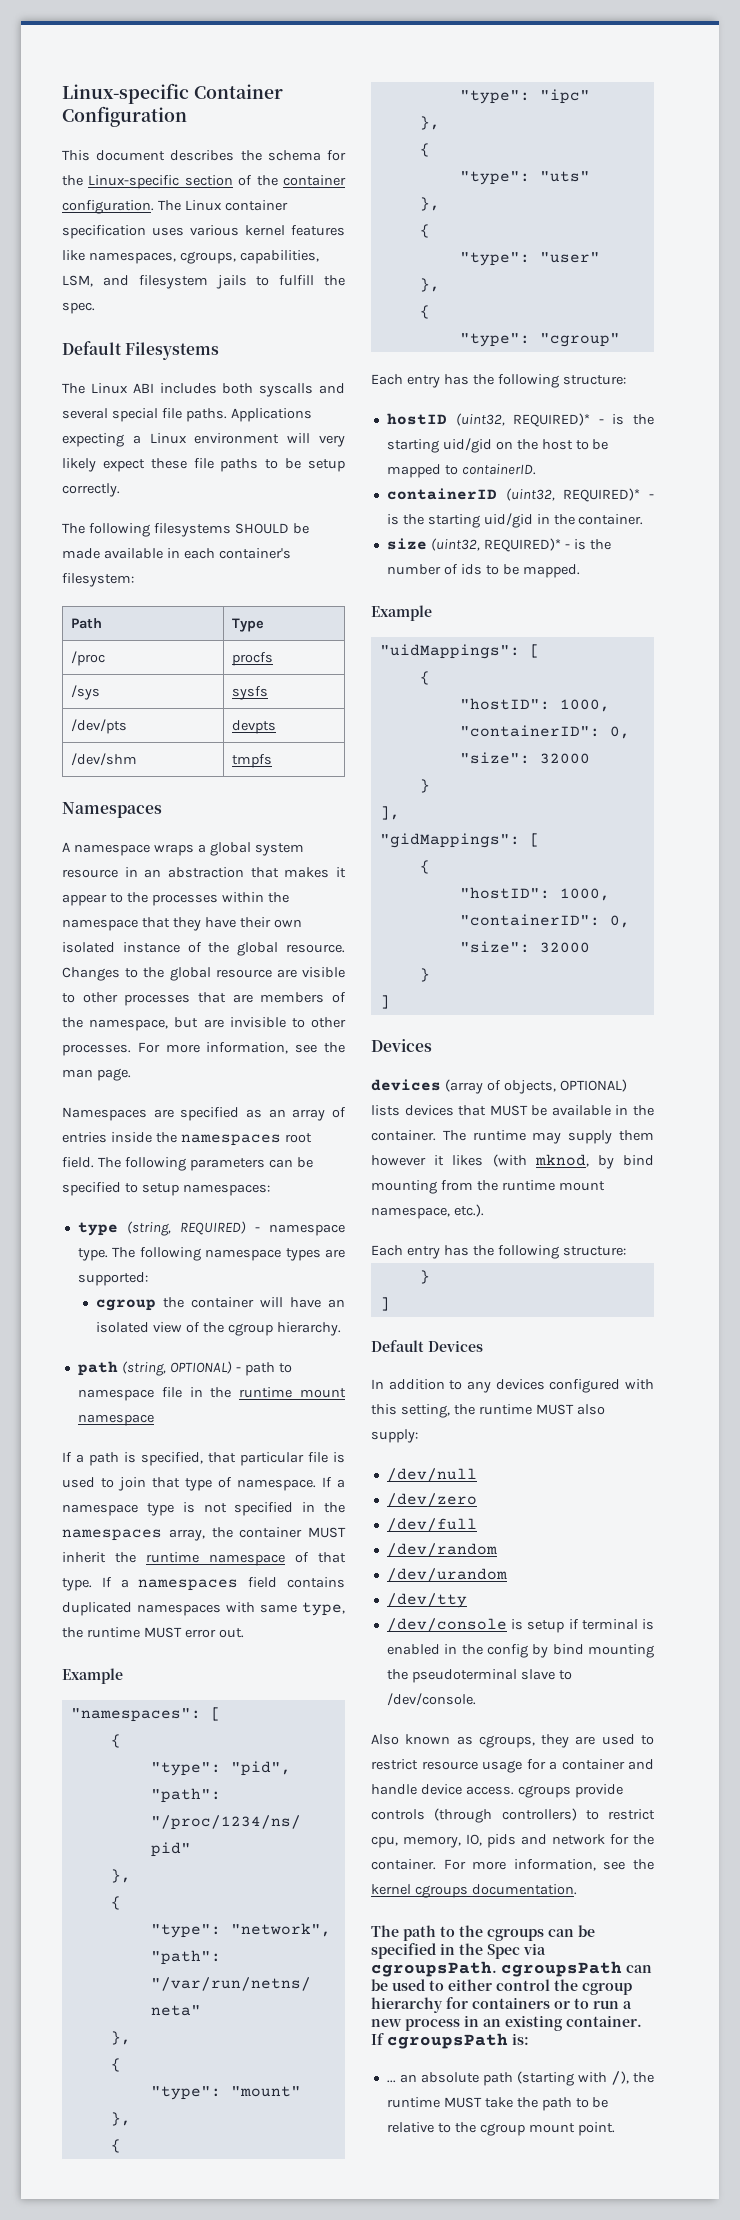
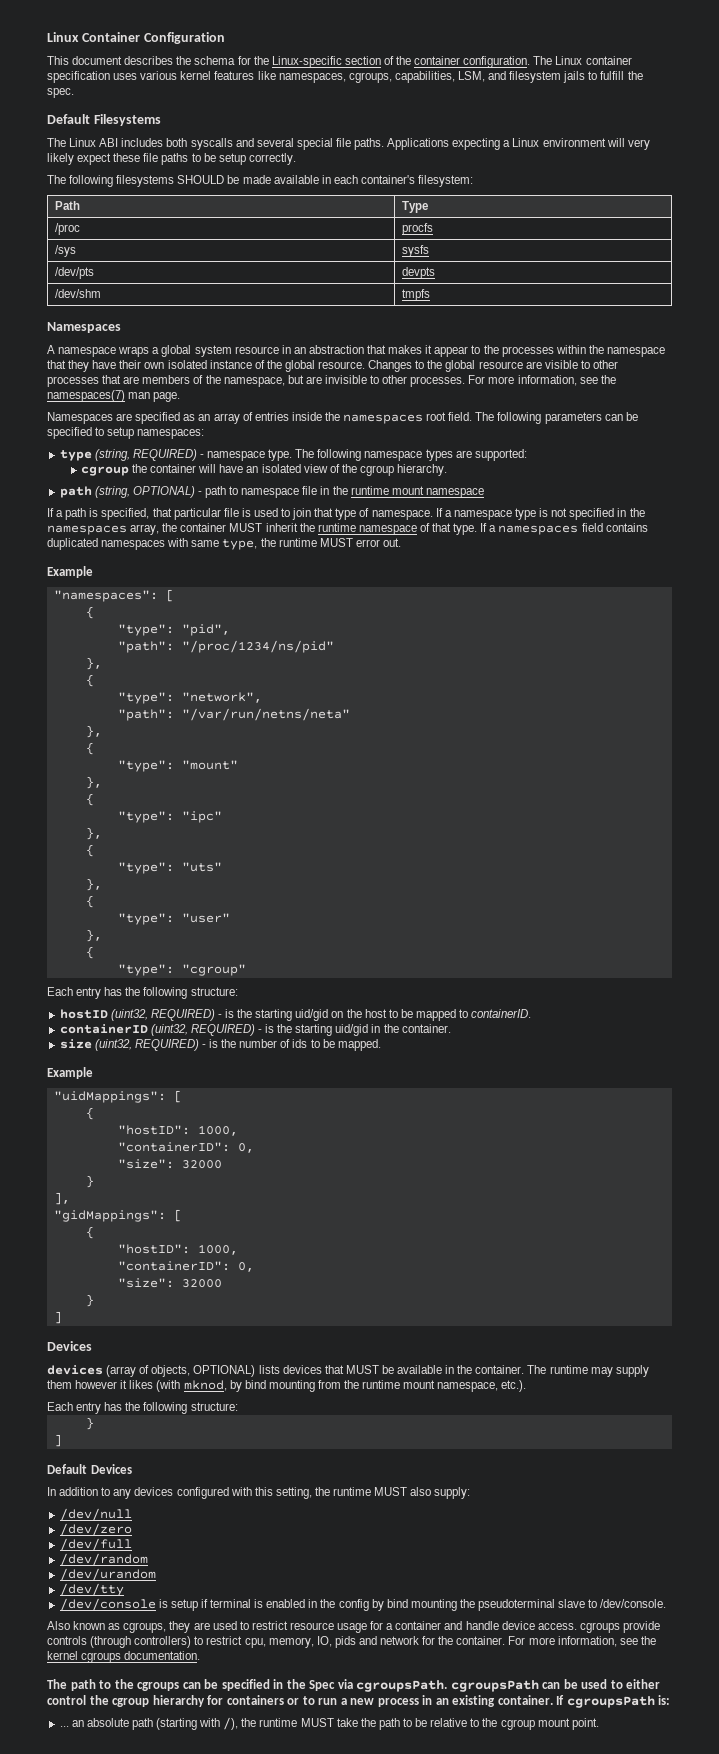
- Linux-specific Container Configuration
+ Linux Container Configuration
- For more information, see the man page.
+ For more information, see the namespaces(7) man page.
- hostID (uint32, REQUIRED)* - is the starting uid/gid on the host to be mapped to containerID.
+ hostID (uint32, REQUIRED) - is the starting uid/gid on the host to be mapped to containerID.
- containerID (uint32, REQUIRED)* - is the starting uid/gid in the container.
+ containerID (uint32, REQUIRED) - is the starting uid/gid in the container.
- size (uint32, REQUIRED)* - is the number of ids to be mapped.
+ size (uint32, REQUIRED) - is the number of ids to be mapped.

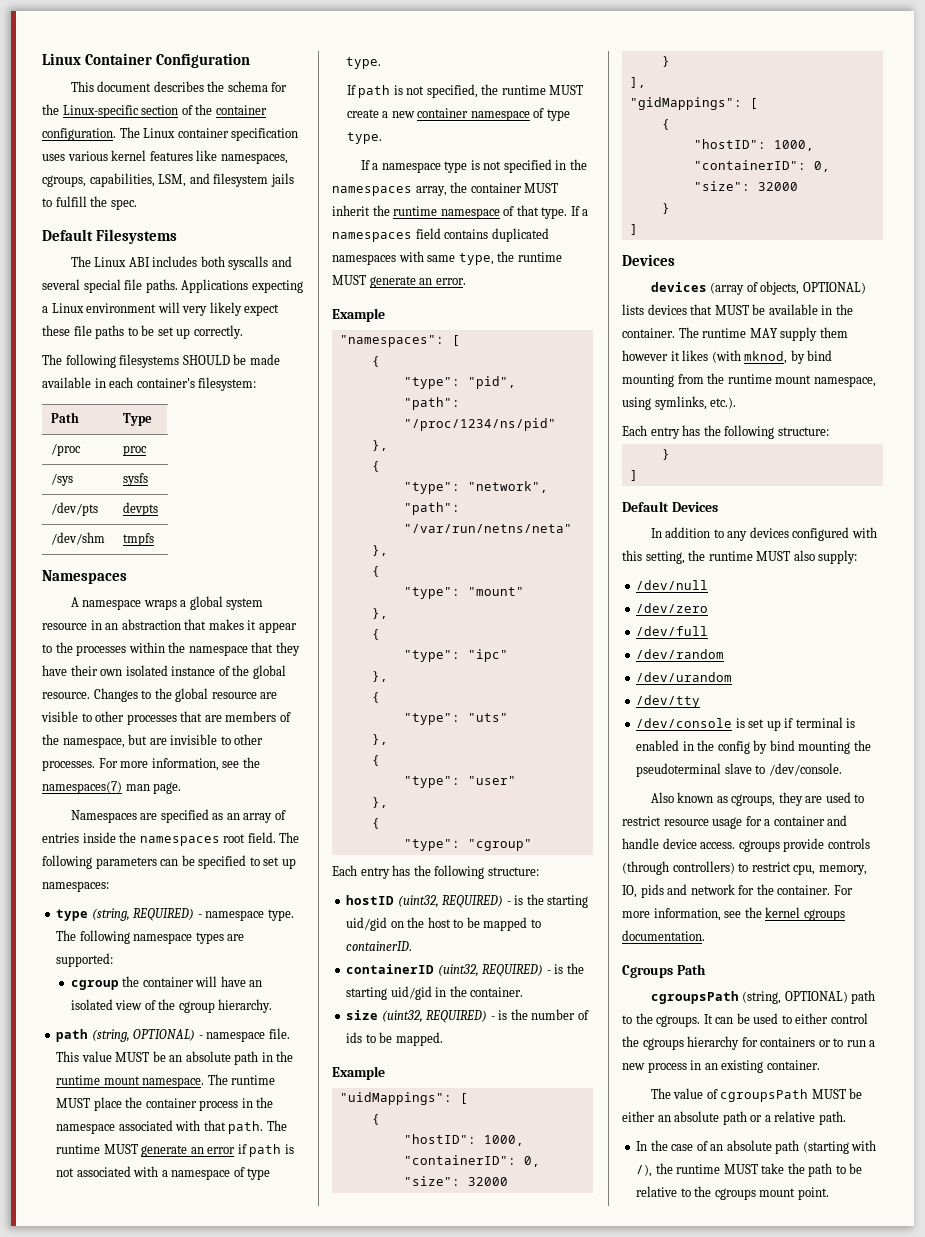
- Applications expecting a Linux environment will very likely expect these file paths to be setup correctly.
+ Applications expecting a Linux environment will very likely expect these file paths to be set up correctly.
- /proc | procfs
+ /proc | proc
- The following parameters can be specified to setup namespaces:
+ The following parameters can be specified to set up namespaces:
- path (string, OPTIONAL) - path to namespace file in the runtime mount namespace
- If a path is specified, that particular file is used to join that type of namespace. If a namespace type is not specified in the namespaces array, the container MUST inherit the runtime namespace of that type.
+ path (string, OPTIONAL) - namespace file. This value MUST be an absolute path in the runtime mount namespace. The runtime MUST place the container process in the namespace associated with that path. The runtime MUST generate an error if path is not associated with a namespace of type type.
+ If path is not specified, the runtime MUST create a new container namespace of type type.
+ If a namespace type is not specified in the namespaces array, the container MUST inherit the runtime namespace of that type.
- If a namespaces field contains duplicated namespaces with same type, the runtime MUST error out.
+ If a namespaces field contains duplicated namespaces with same type, the runtime MUST generate an error.
- The runtime may supply them however it likes (with mknod, by bind mounting from the runtime mount namespace, etc.).
+ The runtime MAY supply them however it likes (with mknod, by bind mounting from the runtime mount namespace, using symlinks, etc.).
- /dev/console is setup if terminal is enabled in the config by bind mounting the pseudoterminal slave to /dev/console.
+ /dev/console is set up if terminal is enabled in the config by bind mounting the pseudoterminal slave to /dev/console.
- The path to the cgroups can be specified in the Spec via cgroupsPath. cgroupsPath can be used to either control the cgroup hierarchy for containers or to run a new process in an existing container. If cgroupsPath is:
- ... an absolute path (starting with /), the runtime MUST take the path to be relative to the cgroup mount point.
+ Cgroups Path
+ cgroupsPath (string, OPTIONAL) path to the cgroups. It can be used to either control the cgroups hierarchy for containers or to run a new process in an existing container.
+ The value of cgroupsPath MUST be either an absolute path or a relative path.
+ In the case of an absolute path (starting with /), the runtime MUST take the path to be relative to the cgroups mount point.

